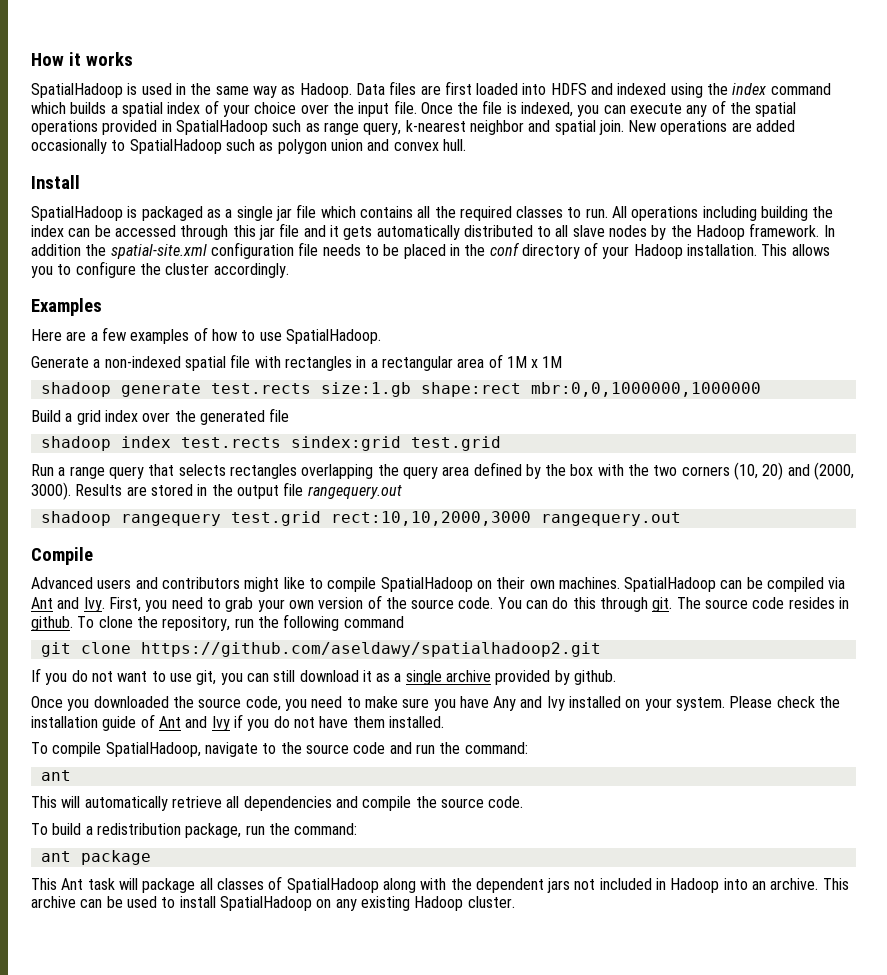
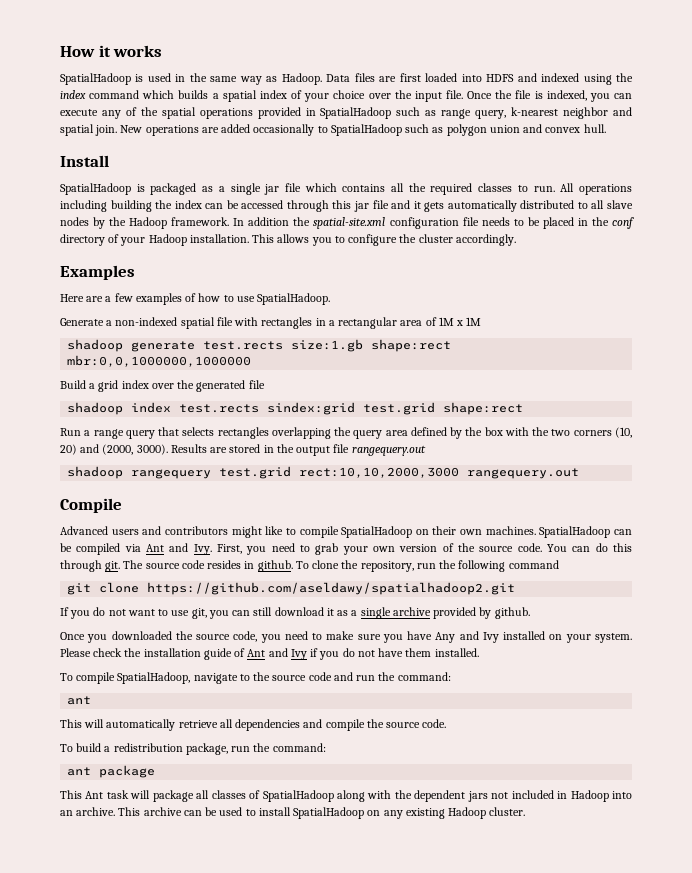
- shadoop index test.rects sindex:grid test.grid
+ shadoop index test.rects sindex:grid test.grid shape:rect

